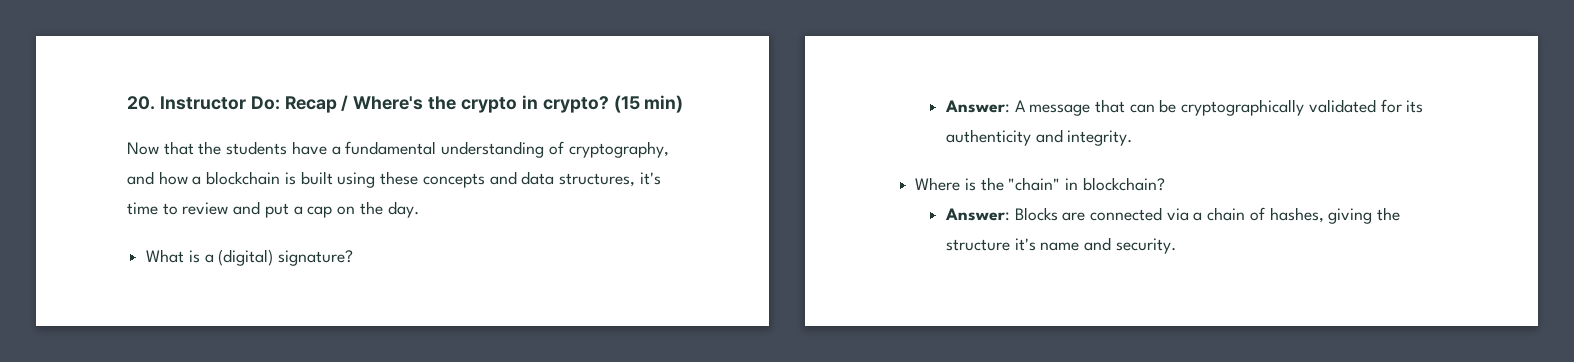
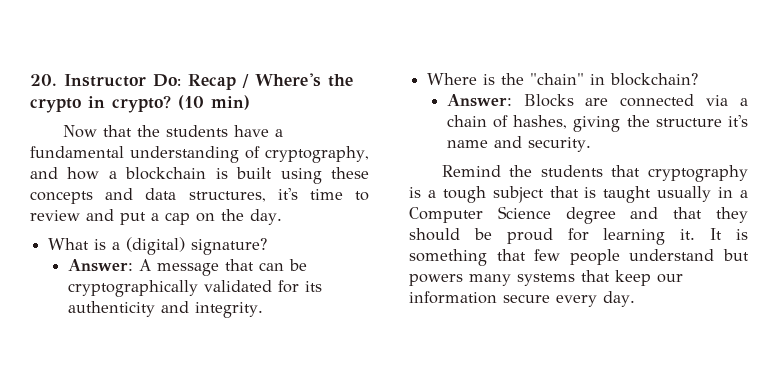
- (15 min)
+ (10 min)
+ Remind the students that cryptography is a tough subject that is taught usually in a Computer Science degree and that they should be proud for learning it. It is something that few people understand but powers many systems that keep our information secure every day.

